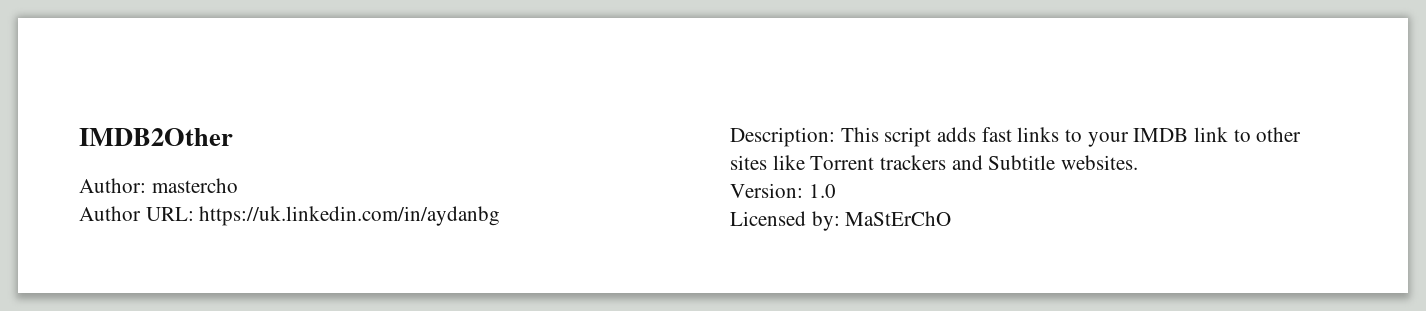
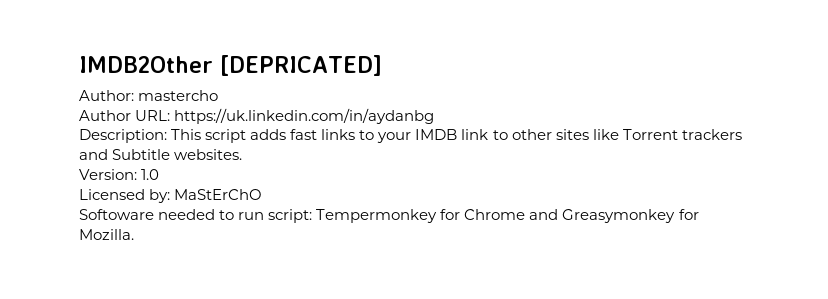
- IMDB2Other
+ IMDB2Other [DEPRICATED]
+ Softoware needed to run script: Tempermonkey for Chrome and Greasymonkey for Mozilla.

